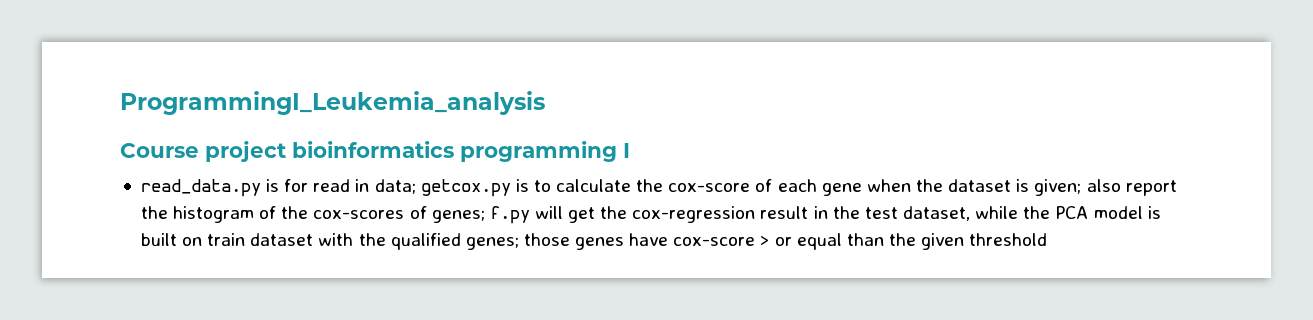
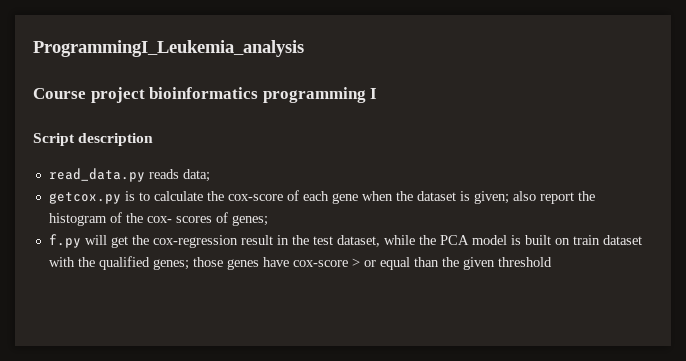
+ Script description
- read_data.py is for read in data; getcox.py is to calculate the cox-score of each gene when the dataset is given; also report the histogram of the cox-scores of genes; f.py will get the cox-regression result in the test dataset, while the PCA model is built on train dataset with the qualified genes; those genes have cox-score > or equal than the given threshold
+ read_data.py reads data;
+ getcox.py is to calculate the cox-score of each gene when the dataset is given; also report the histogram of the cox- scores of genes;
+ f.py will get the cox-regression result in the test dataset, while the PCA model is built on train dataset with the qualified genes; those genes have cox-score > or equal than the given threshold

